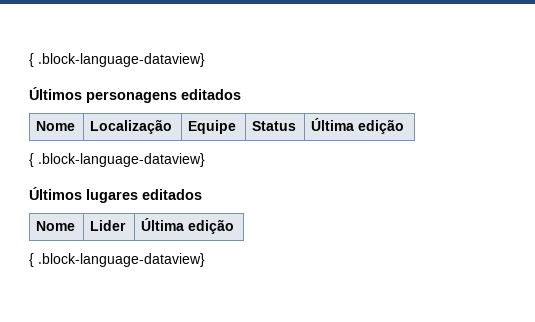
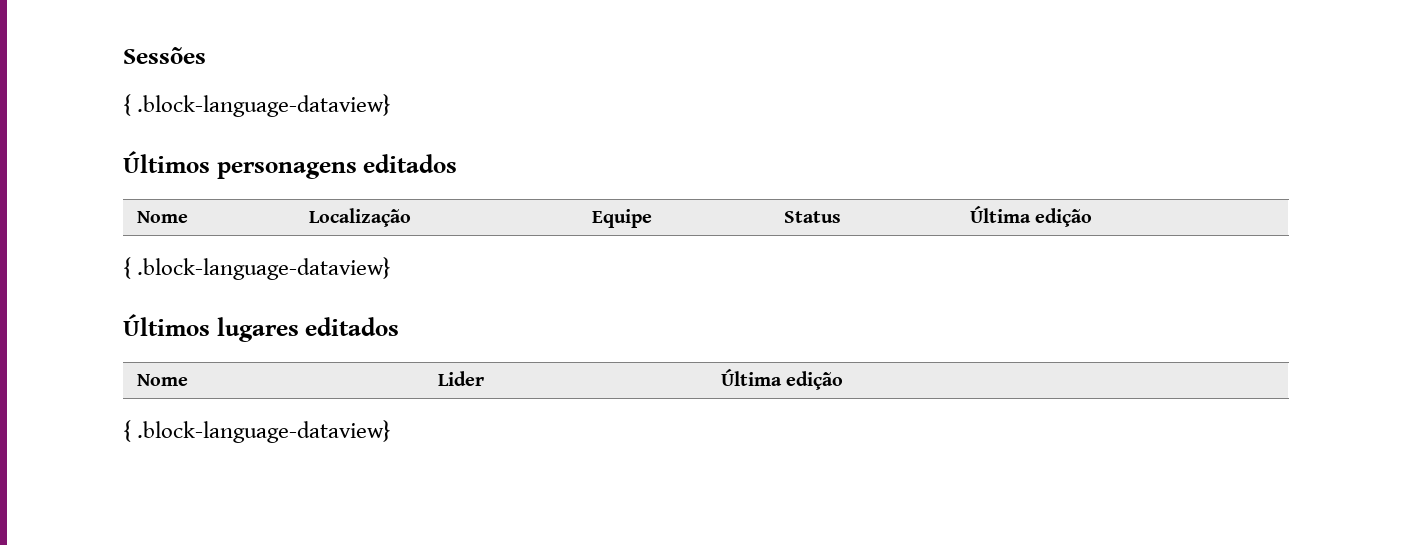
+ Sessões

